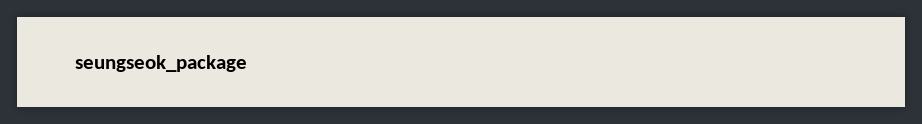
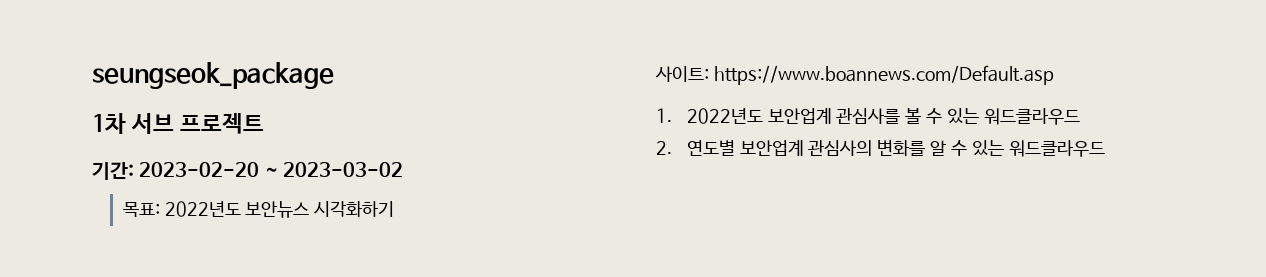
+ 1차 서브 프로젝트
+ 기간: 2023-02-20 ~ 2023-03-02
+ 목표: 2022년도 보안뉴스 시각화하기
+ 사이트: https://www.boannews.com/Default.asp
+ 1. 2022년도 보안업계 관심사를 볼 수 있는 워드클라우드
+ 2. 연도별 보안업계 관심사의 변화를 알 수 있는 워드클라우드

